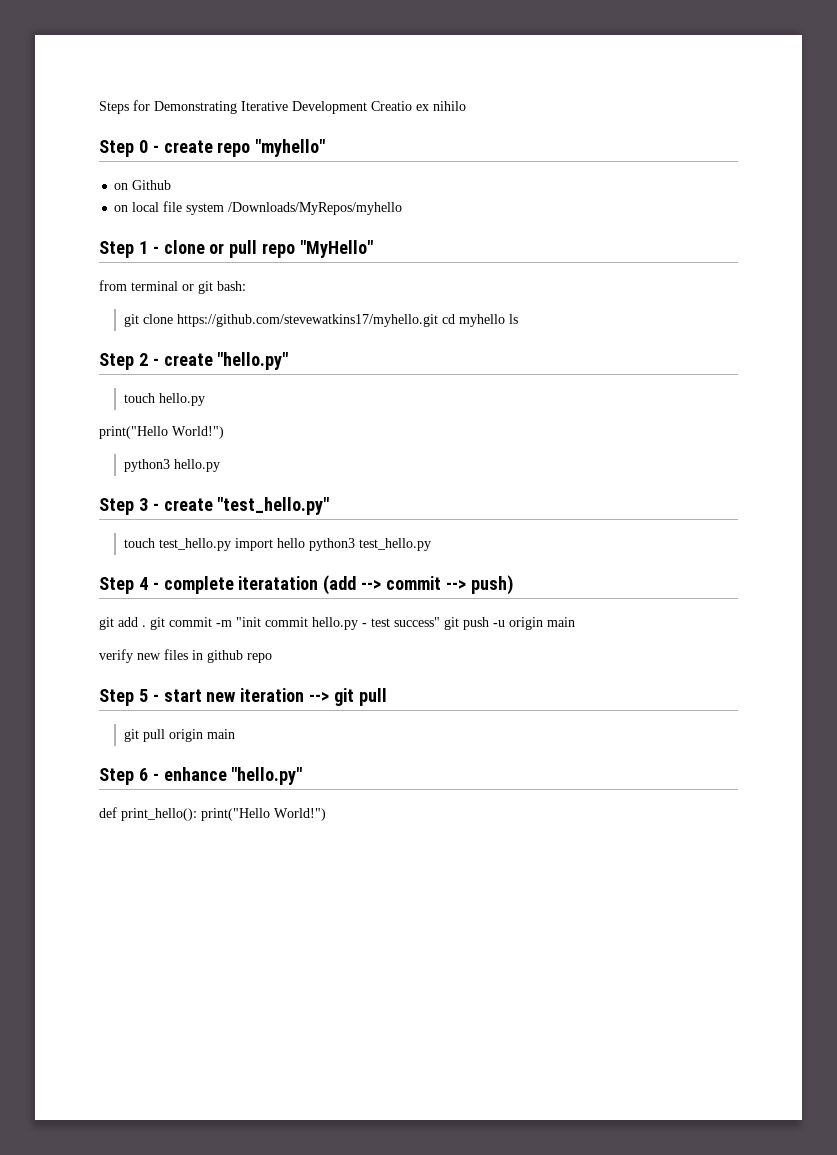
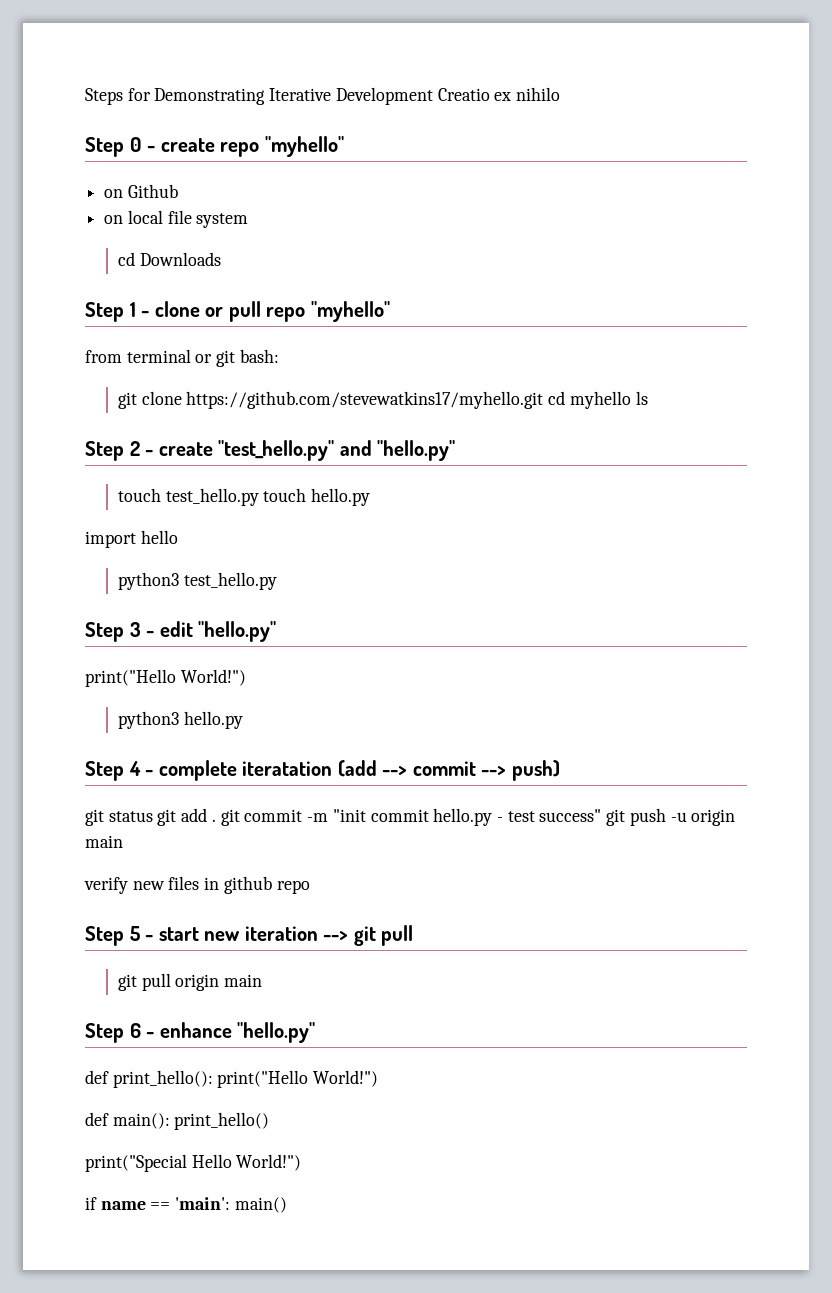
- on local file system /Downloads/MyRepos/myhello
+ on local file system
+ cd Downloads
- Step 1 - clone or pull repo "MyHello"
+ Step 1 - clone or pull repo "myhello"
- Step 2 - create "hello.py"
+ Step 2 - create "test_hello.py" and "hello.py"
- touch hello.py
+ touch test_hello.py touch hello.py
+ import hello
+ python3 test_hello.py
+ Step 3 - edit "hello.py"
  print("Hello World!")
  python3 hello.py
- Step 3 - create "test_hello.py"
- touch test_hello.py import hello python3 test_hello.py
- git add . git commit -m "init commit hello.py - test success" git push -u origin main
+ git status git add . git commit -m "init commit hello.py - test success" git push -u origin main
+ def main(): print_hello()
+ print("Special Hello World!")
+ if name == 'main': main()

